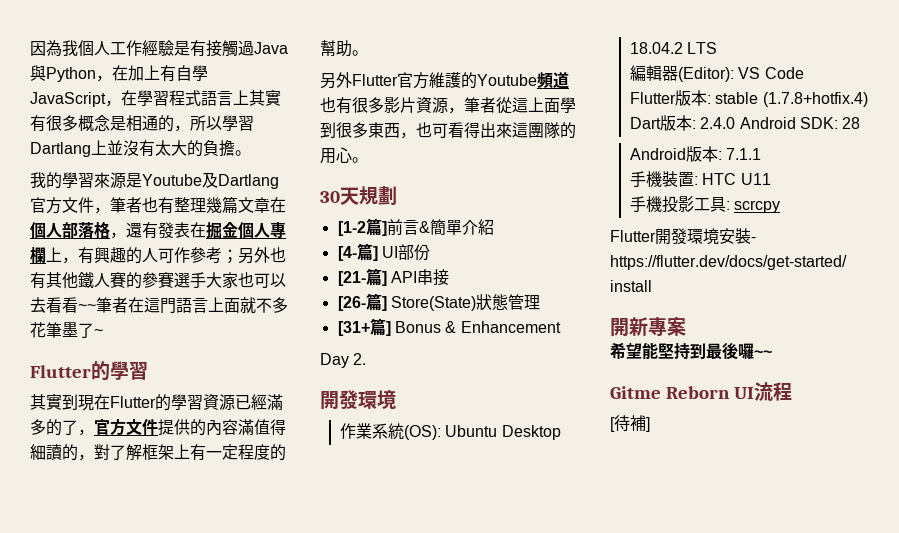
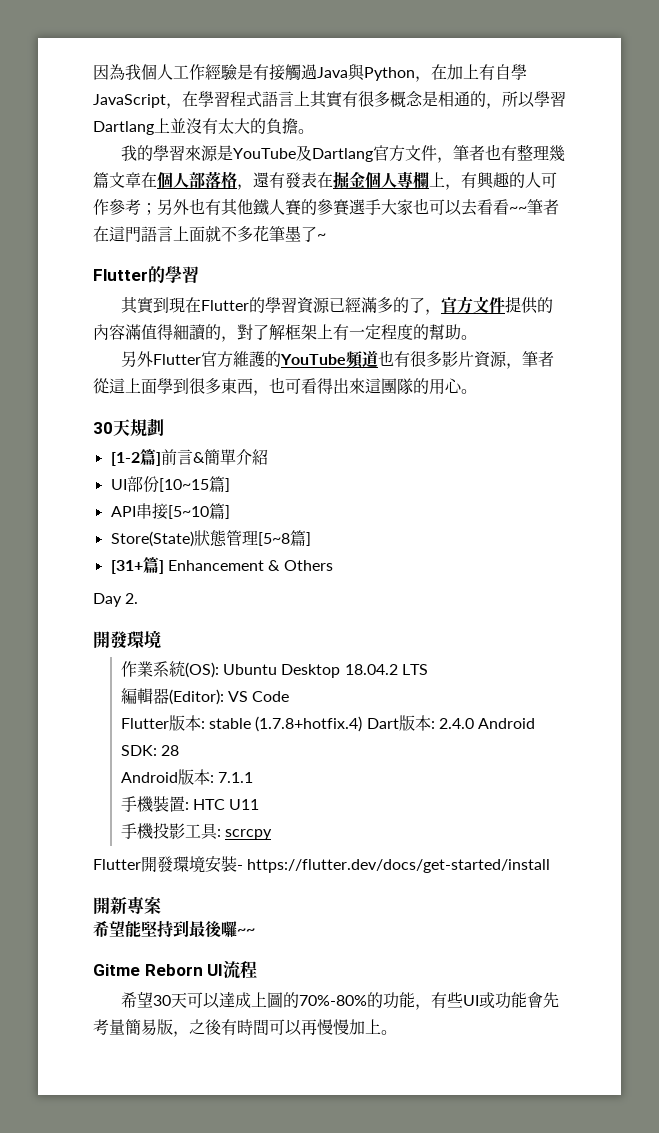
- 我的學習來源是Youtube及Dartlang官方文件，筆者也有整理幾篇文章在個人部落格，還有發表在掘金個人專欄上，有興趣的人可作參考；另外也有其他鐵人賽的參賽選手大家也可以去看看~~筆者在這門語言上面就不多花筆墨了~
+ 我的學習來源是YouTube及Dartlang官方文件，筆者也有整理幾篇文章在個人部落格，還有發表在掘金個人專欄上，有興趣的人可作參考；另外也有其他鐵人賽的參賽選手大家也可以去看看~~筆者在這門語言上面就不多花筆墨了~
- 另外Flutter官方維護的Youtube頻道也有很多影片資源，筆者從這上面學到很多東西，也可看得出來這團隊的用心。
+ 另外Flutter官方維護的YouTube頻道也有很多影片資源，筆者從這上面學到很多東西，也可看得出來這團隊的用心。
- [4-篇] UI部份
- [21-篇] API串接
- [26-篇] Store(State)狀態管理
+ UI部份[10~15篇]
+ API串接[5~10篇]
+ Store(State)狀態管理[5~8篇]
- [31+篇] Bonus & Enhancement
+ [31+篇] Enhancement & Others
- [待補]
+ 希望30天可以達成上圖的70%-80%的功能，有些UI或功能會先考量簡易版，之後有時間可以再慢慢加上。

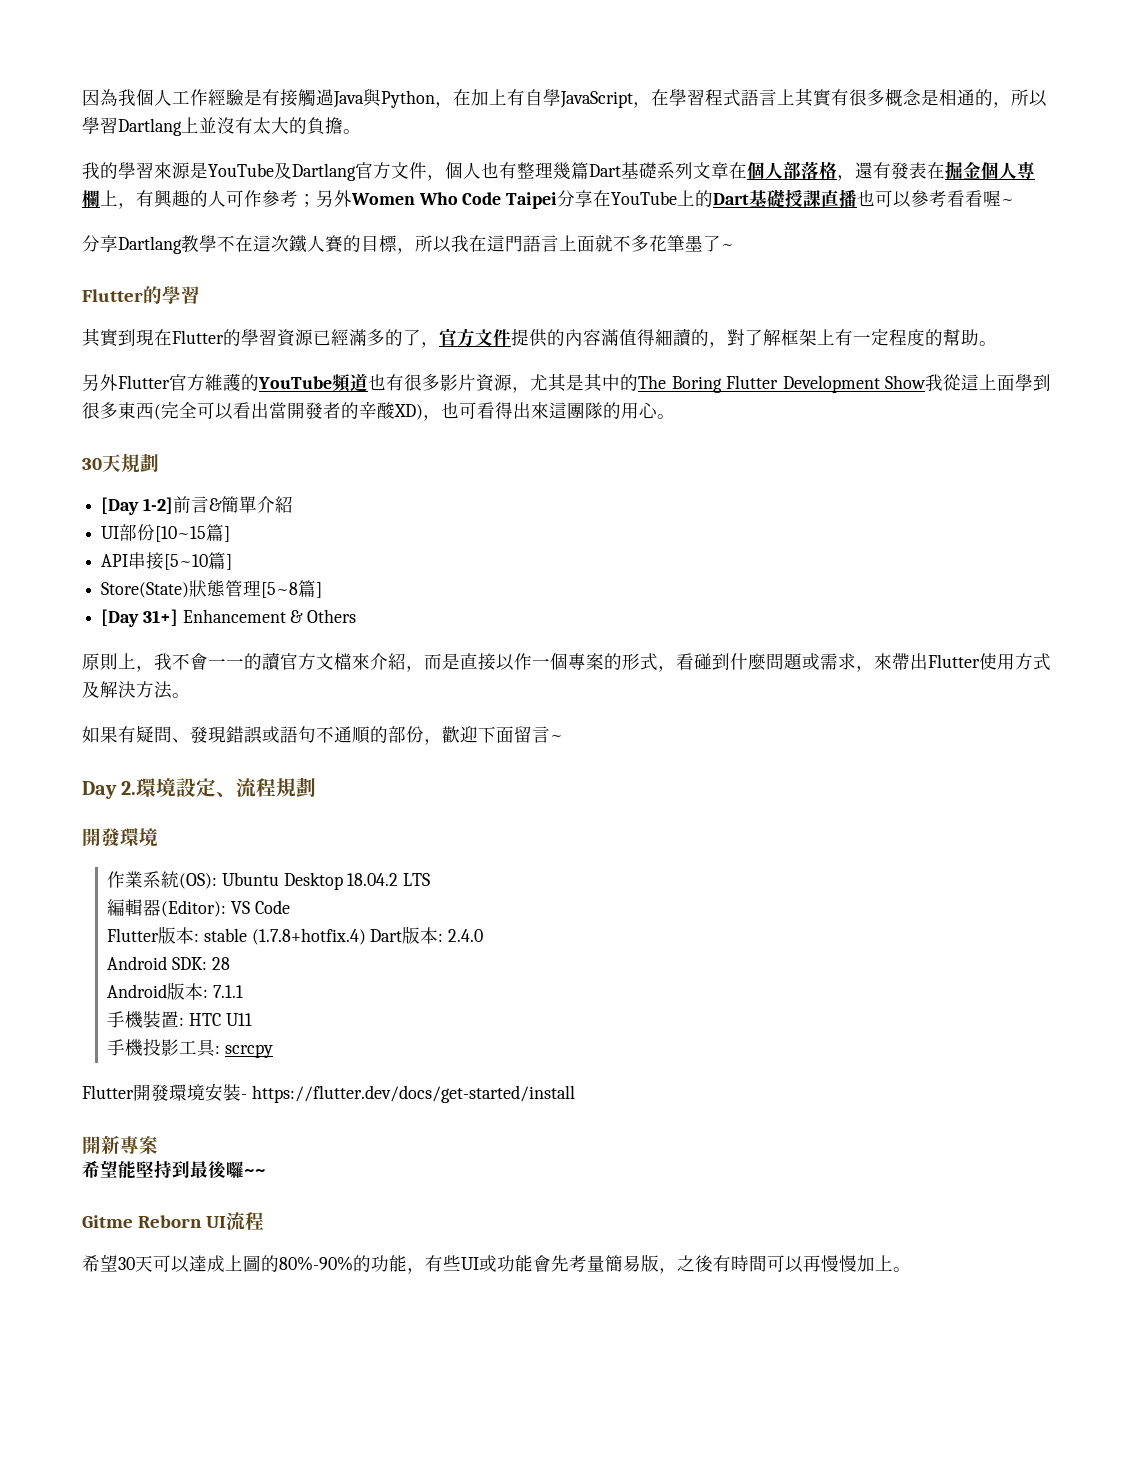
- 我的學習來源是YouTube及Dartlang官方文件，筆者也有整理幾篇文章在個人部落格，還有發表在掘金個人專欄上，有興趣的人可作參考；另外也有其他鐵人賽的參賽選手大家也可以去看看~~筆者在這門語言上面就不多花筆墨了~
+ 我的學習來源是YouTube及Dartlang官方文件，個人也有整理幾篇Dart基礎系列文章在個人部落格，還有發表在掘金個人專欄上，有興趣的人可作參考；另外Women Who Code Taipei分享在YouTube上的Dart基礎授課直播也可以參考看看喔~
+ 分享Dartlang教學不在這次鐵人賽的目標，所以我在這門語言上面就不多花筆墨了~
- 另外Flutter官方維護的YouTube頻道也有很多影片資源，筆者從這上面學到很多東西，也可看得出來這團隊的用心。
+ 另外Flutter官方維護的YouTube頻道也有很多影片資源，尤其是其中的The Boring Flutter Development Show我從這上面學到很多東西(完全可以看出當開發者的辛酸XD)，也可看得出來這團隊的用心。
- [1-2篇]前言&簡單介紹
+ [Day 1-2]前言&簡單介紹
- [31+篇] Enhancement & Others
+ [Day 31+] Enhancement & Others
- Day 2.
+ 原則上，我不會一一的讀官方文檔來介紹，而是直接以作一個專案的形式，看碰到什麼問題或需求，來帶出Flutter使用方式及解決方法。
+ 如果有疑問、發現錯誤或語句不通順的部份，歡迎下面留言~
+ Day 2.環境設定、流程規劃
- Flutter版本: stable (1.7.8+hotfix.4) Dart版本: 2.4.0 Android SDK: 28
+ Flutter版本: stable (1.7.8+hotfix.4) Dart版本: 2.4.0
+ Android SDK: 28
- 希望30天可以達成上圖的70%-80%的功能，有些UI或功能會先考量簡易版，之後有時間可以再慢慢加上。
+ 希望30天可以達成上圖的80%-90%的功能，有些UI或功能會先考量簡易版，之後有時間可以再慢慢加上。

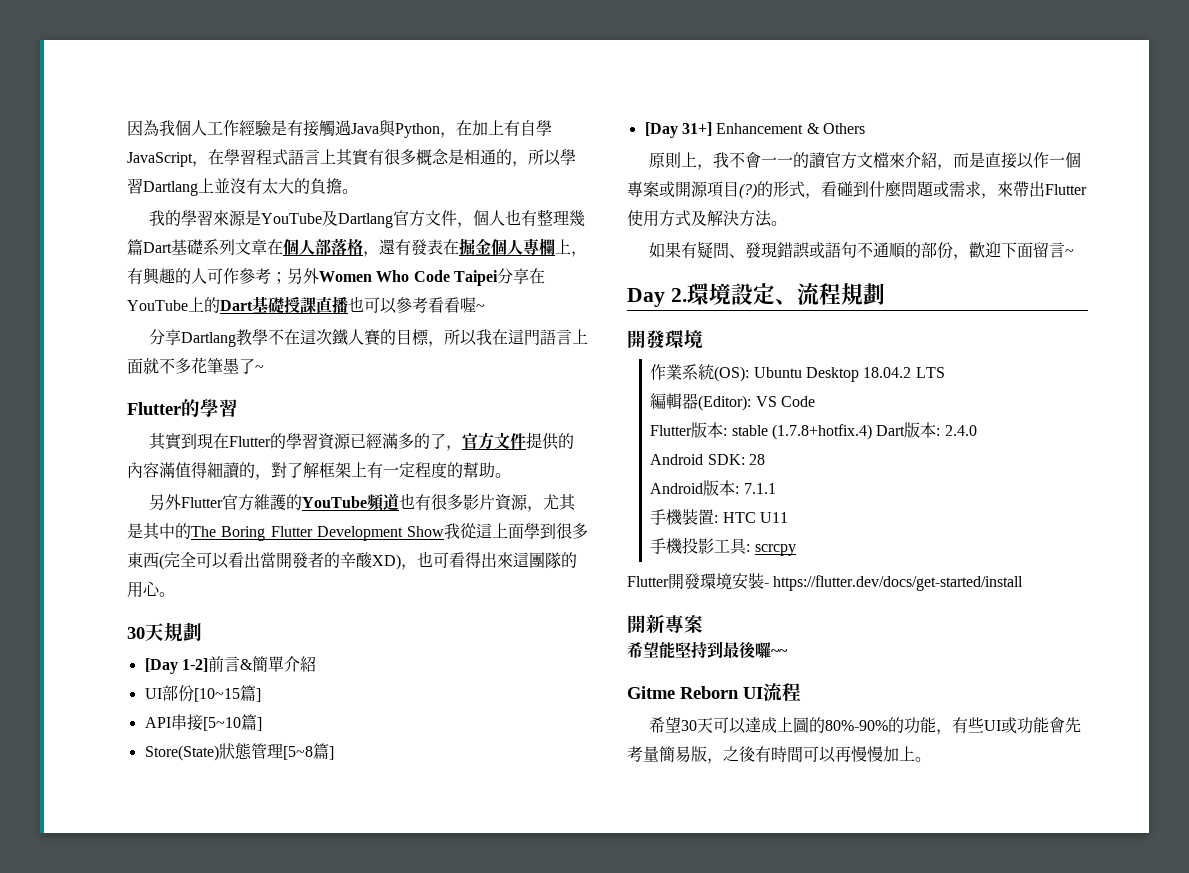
- 原則上，我不會一一的讀官方文檔來介紹，而是直接以作一個專案的形式，看碰到什麼問題或需求，來帶出Flutter使用方式及解決方法。
+ 原則上，我不會一一的讀官方文檔來介紹，而是直接以作一個專案或開源項目(?)的形式，看碰到什麼問題或需求，來帶出Flutter使用方式及解決方法。

